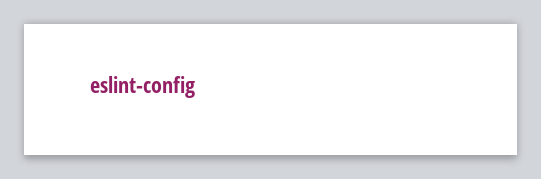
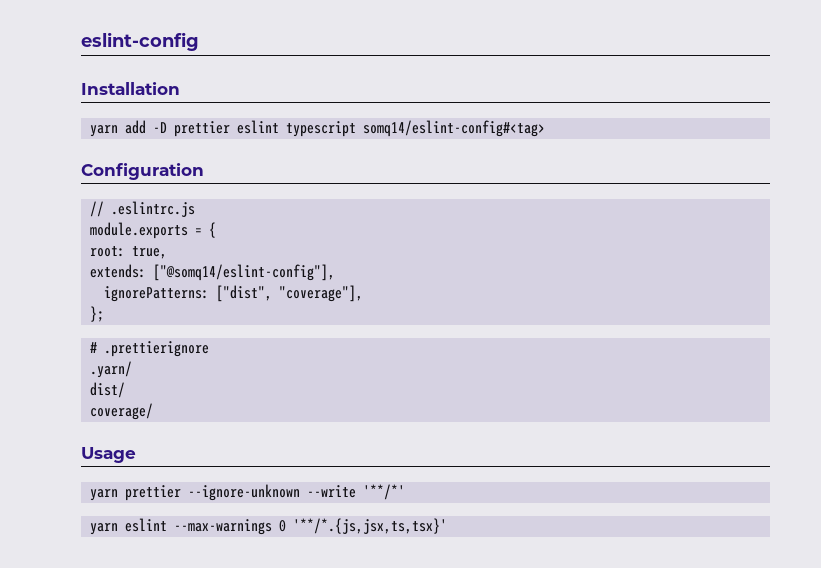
+ Installation
+ yarn add -D prettier eslint typescript somq14/eslint-config#<tag>
+ Configuration
+ // .eslintrc.js
+ module.exports = {
+ root: true,
+ extends: ["@somq14/eslint-config"],
+ ignorePatterns: ["dist", "coverage"],
+ };
+ # .prettierignore
+ .yarn/
+ dist/
+ coverage/
+ Usage
+ yarn prettier --ignore-unknown --write '**/*'
+ yarn eslint --max-warnings 0 '**/*.{js,jsx,ts,tsx}'

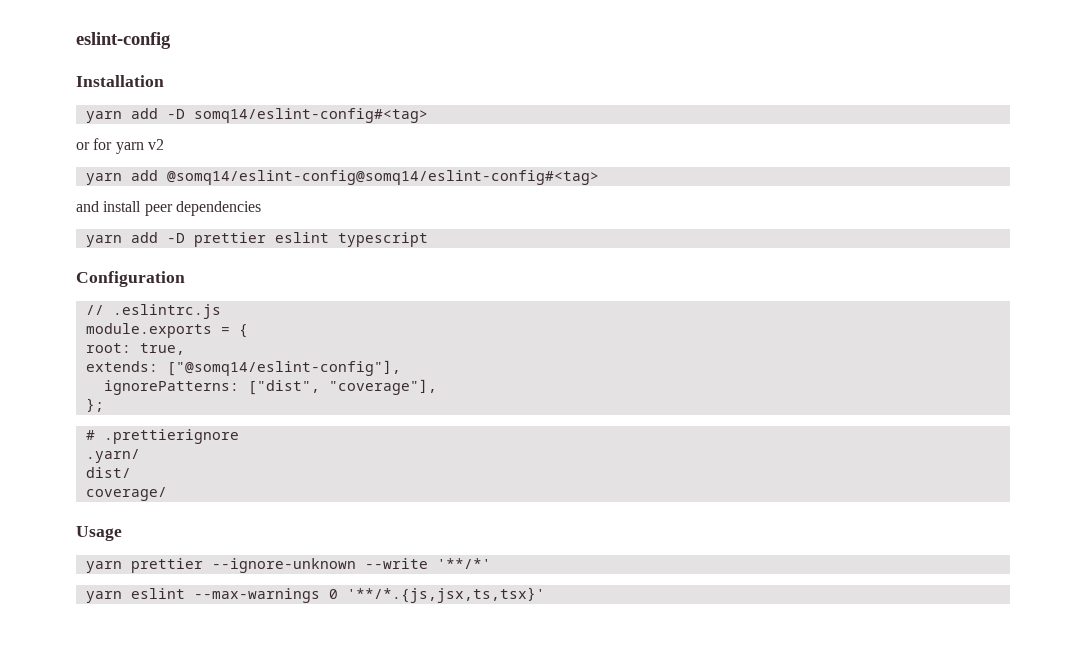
+ yarn add -D somq14/eslint-config#<tag>
+ or for yarn v2
+ yarn add @somq14/eslint-config@somq14/eslint-config#<tag>
+ and install peer dependencies
- yarn add -D prettier eslint typescript somq14/eslint-config#<tag>
+ yarn add -D prettier eslint typescript

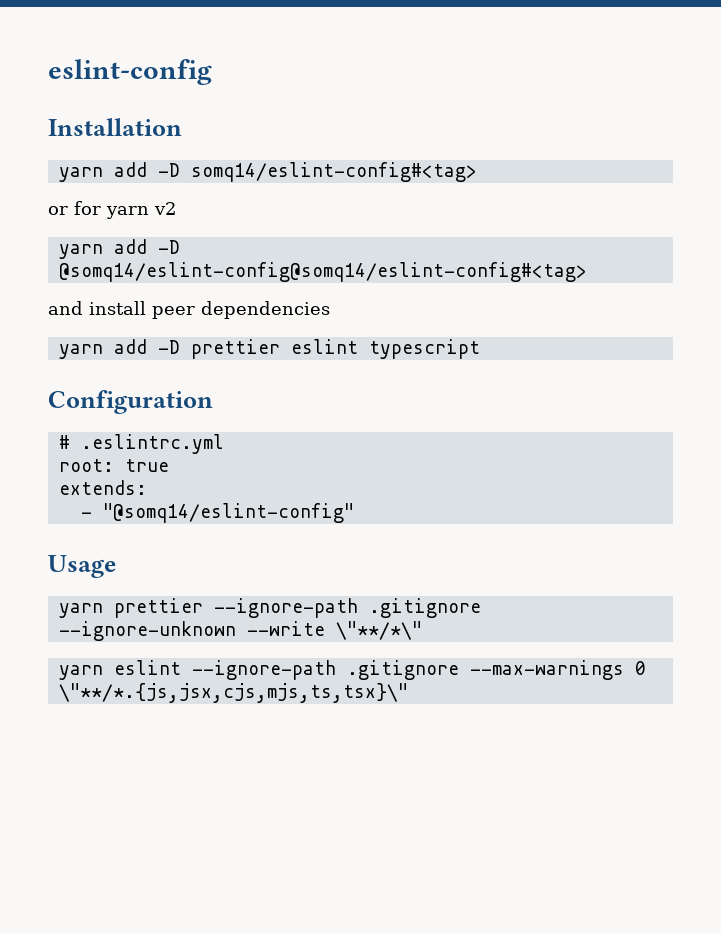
- yarn add @somq14/eslint-config@somq14/eslint-config#<tag>
+ yarn add -D @somq14/eslint-config@somq14/eslint-config#<tag>
- // .eslintrc.js
- module.exports = {
+ # .eslintrc.yml
- root: true,
+ root: true
- extends: ["@somq14/eslint-config"],
- ignorePatterns: ["dist", "coverage"],
- };
- # .prettierignore
- .yarn/
- dist/
- coverage/
+ extends:
+ - "@somq14/eslint-config"
- yarn prettier --ignore-unknown --write '**/*'
+ yarn prettier --ignore-path .gitignore --ignore-unknown --write \"**/*\"
- yarn eslint --max-warnings 0 '**/*.{js,jsx,ts,tsx}'
+ yarn eslint --ignore-path .gitignore --max-warnings 0 \"**/*.{js,jsx,cjs,mjs,ts,tsx}\"

